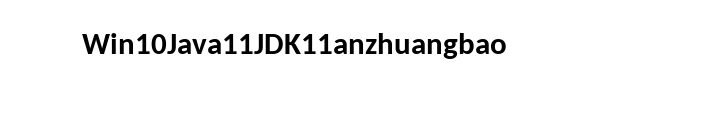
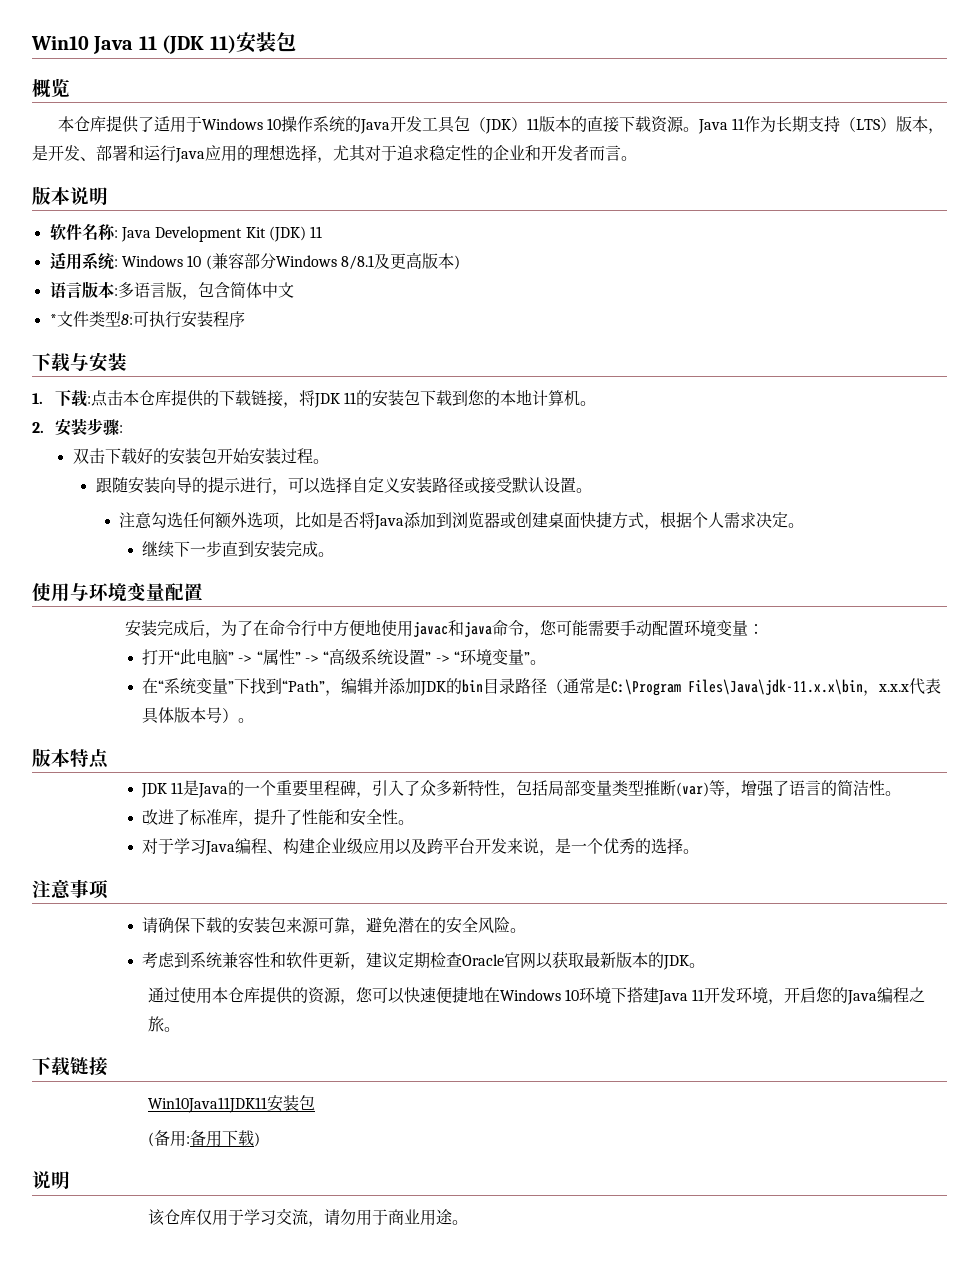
- Win10Java11JDK11anzhuangbao
+ Win10 Java 11 (JDK 11)安装包
+ 概览
+ 本仓库提供了适用于Windows 10操作系统的Java开发工具包（JDK）11版本的直接下载资源。Java 11作为长期支持（LTS）版本，是开发、部署和运行Java应用的理想选择，尤其对于追求稳定性的企业和开发者而言。
+ 版本说明
+ 软件名称: Java Development Kit (JDK) 11
+ 适用系统: Windows 10 (兼容部分Windows 8/8.1及更高版本)
+ 语言版本:多语言版，包含简体中文
+ *文件类型8:可执行安装程序
+ 下载与安装
+ 1.下载:点击本仓库提供的下载链接，将JDK 11的安装包下载到您的本地计算机。
+ 2.安装步骤:
+ 双击下载好的安装包开始安装过程。
+ 跟随安装向导的提示进行，可以选择自定义安装路径或接受默认设置。
+ 注意勾选任何额外选项，比如是否将Java添加到浏览器或创建桌面快捷方式，根据个人需求决定。
+ 继续下一步直到安装完成。
+ 使用与环境变量配置
+ 安装完成后，为了在命令行中方便地使用javac和java命令，您可能需要手动配置环境变量：
+ 打开“此电脑” -> “属性” -> “高级系统设置” -> “环境变量”。
+ 在“系统变量”下找到“Path”，编辑并添加JDK的bin目录路径（通常是C:\Program Files\Java\jdk-11.x.x\bin，x.x.x代表具体版本号）。
+ 版本特点
+ JDK 11是Java的一个重要里程碑，引入了众多新特性，包括局部变量类型推断(var)等，增强了语言的简洁性。
+ 改进了标准库，提升了性能和安全性。
+ 对于学习Java编程、构建企业级应用以及跨平台开发来说，是一个优秀的选择。
+ 注意事项
+ 请确保下载的安装包来源可靠，避免潜在的安全风险。
+ 考虑到系统兼容性和软件更新，建议定期检查Oracle官网以获取最新版本的JDK。
+ 通过使用本仓库提供的资源，您可以快速便捷地在Windows 10环境下搭建Java 11开发环境，开启您的Java编程之旅。
+ 下载链接
+ Win10Java11JDK11安装包
+ (备用:备用下载)
+ 说明
+ 该仓库仅用于学习交流，请勿用于商业用途。

